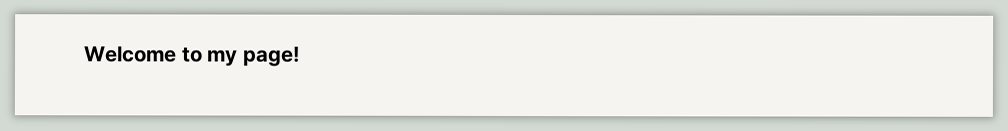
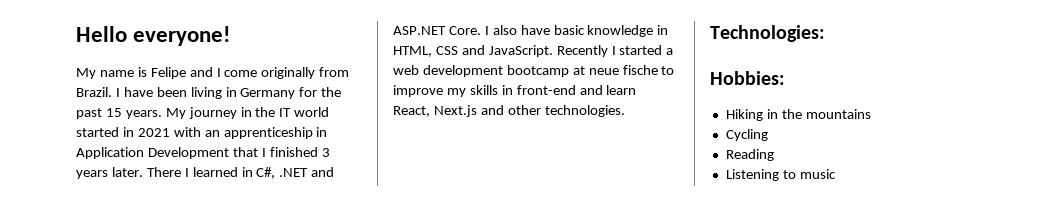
- Welcome to my page!
+ Hello everyone!
+ My name is Felipe and I come originally from Brazil. I have been living in Germany for the past 15 years. My journey in the IT world started in 2021 with an apprenticeship in Application Development that I finished 3 years later. There I learned in C#, .NET and ASP.NET Core. I also have basic knowledge in HTML, CSS and JavaScript. Recently I started a web development bootcamp at neue fische to improve my skills in front-end and learn React, Next.js and other technologies.
+ Technologies:
+ Hobbies:
+ Hiking in the mountains
+ Cycling
+ Reading
+ Listening to music

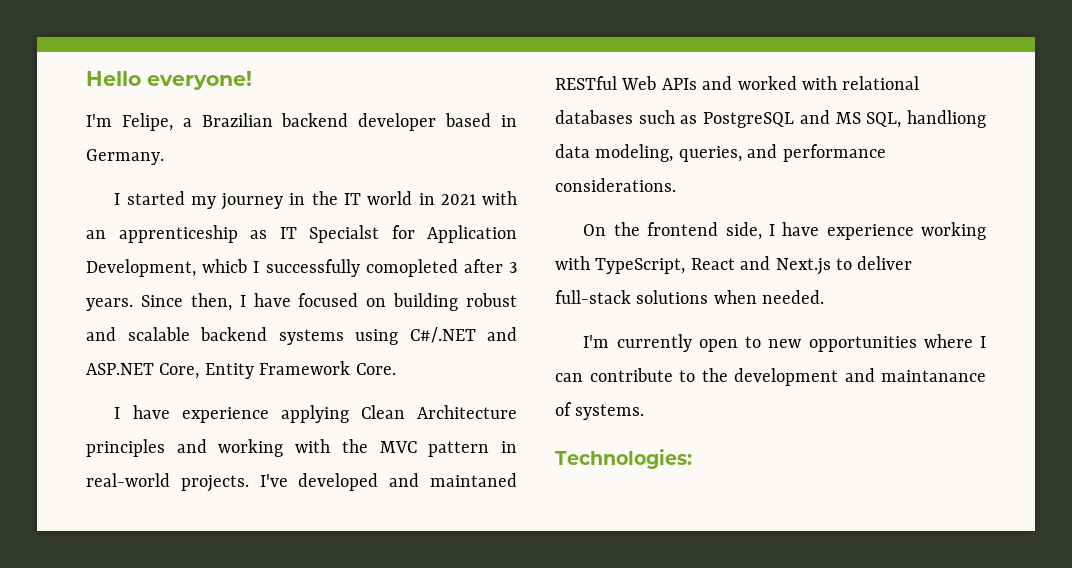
- My name is Felipe and I come originally from Brazil. I have been living in Germany for the past 15 years. My journey in the IT world started in 2021 with an apprenticeship in Application Development that I finished 3 years later. There I learned in C#, .NET and ASP.NET Core. I also have basic knowledge in HTML, CSS and JavaScript. Recently I started a web development bootcamp at neue fische to improve my skills in front-end and learn React, Next.js and other technologies.
+ I'm Felipe, a Brazilian backend developer based in Germany.
+ I started my journey in the IT world in 2021 with an apprenticeship as IT Specialst for Application Development, whicb I successfully comopleted after 3 years. Since then, I have focused on building robust and scalable backend systems using C#/.NET and ASP.NET Core, Entity Framework Core.
+ I have experience applying Clean Architecture principles and working with the MVC pattern in real-world projects. I've developed and maintaned RESTful Web APIs and worked with relational databases such as PostgreSQL and MS SQL, handliong data modeling, queries, and performance considerations.
+ On the frontend side, I have experience working with TypeScript, React and Next.js to deliver full-stack solutions when needed.
+ I'm currently open to new opportunities where I can contribute to the development and maintanance of systems.
  Technologies:
- Hobbies:
- Hiking in the mountains
- Cycling
- Reading
- Listening to music

